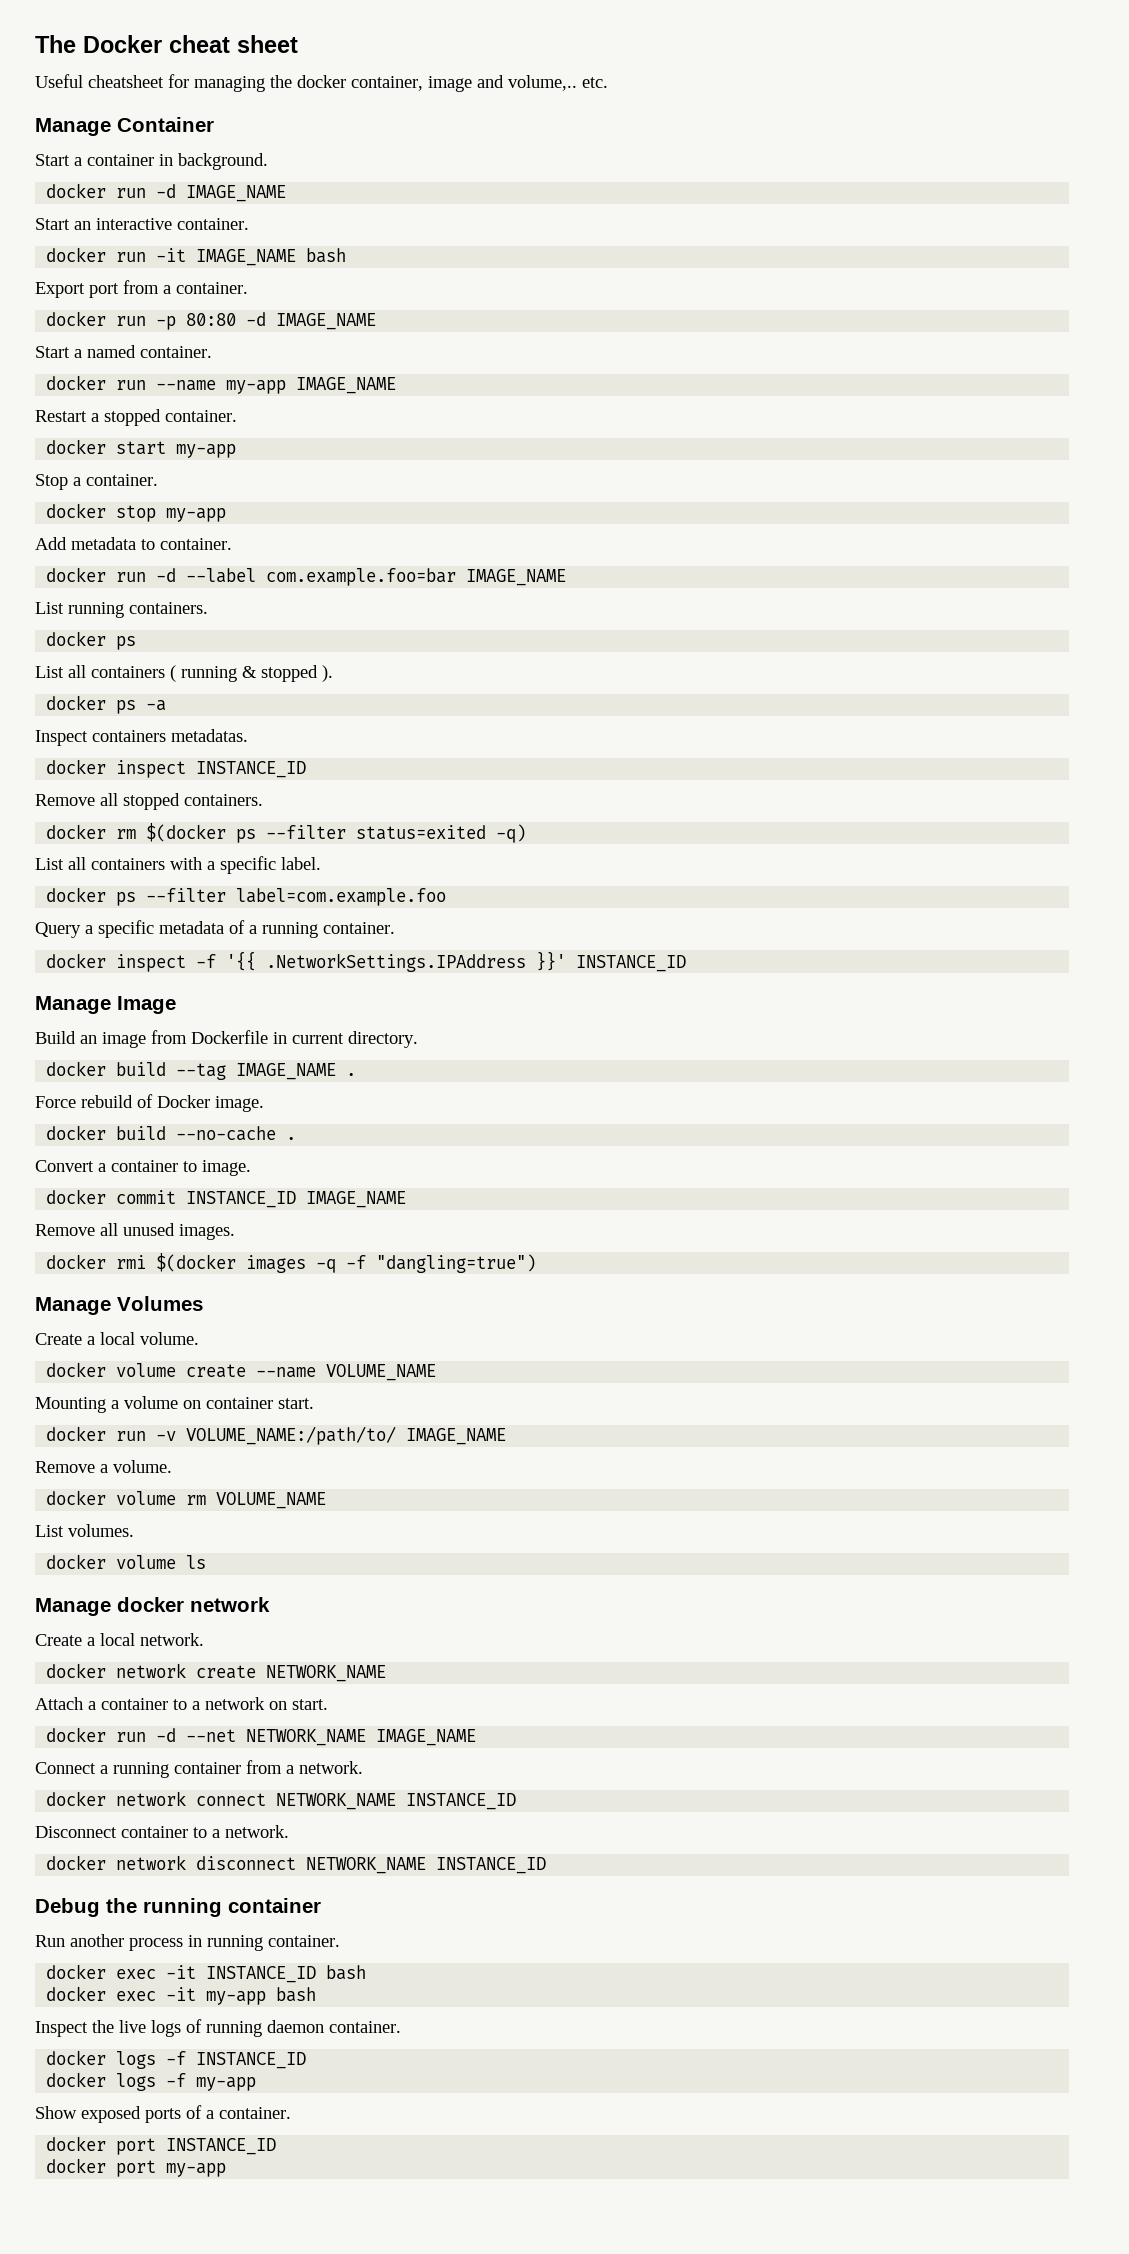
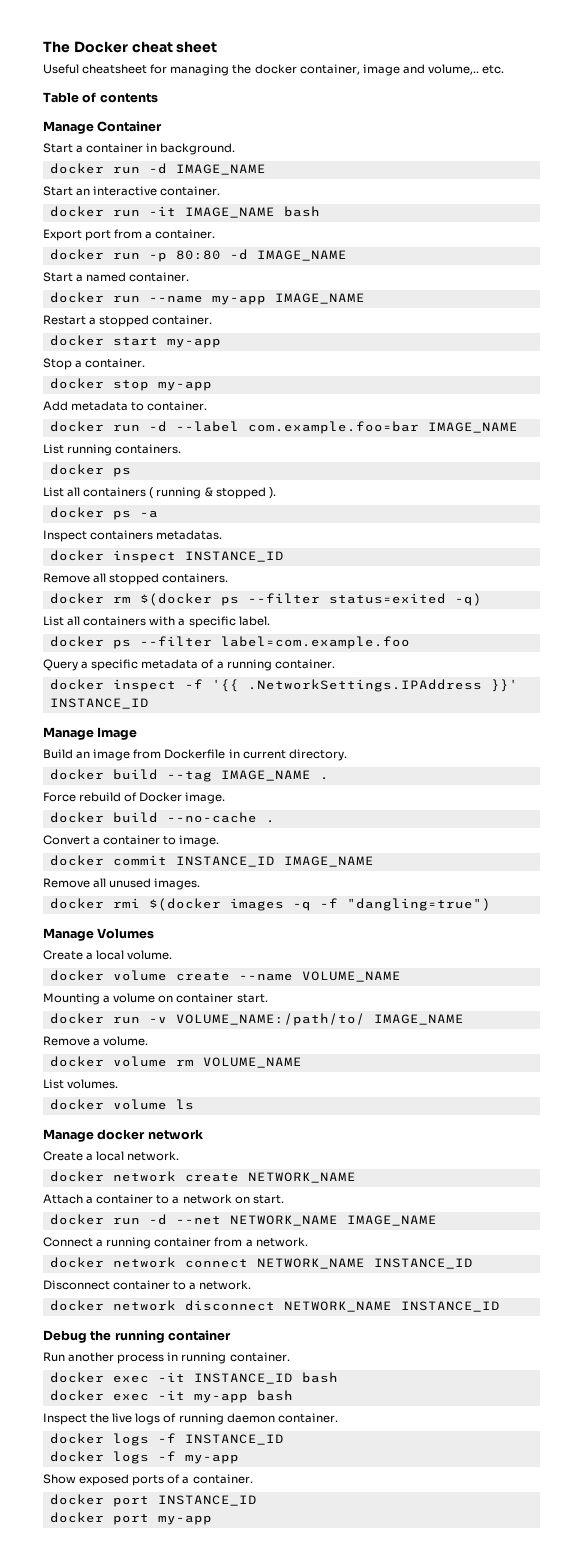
+ Table of contents

